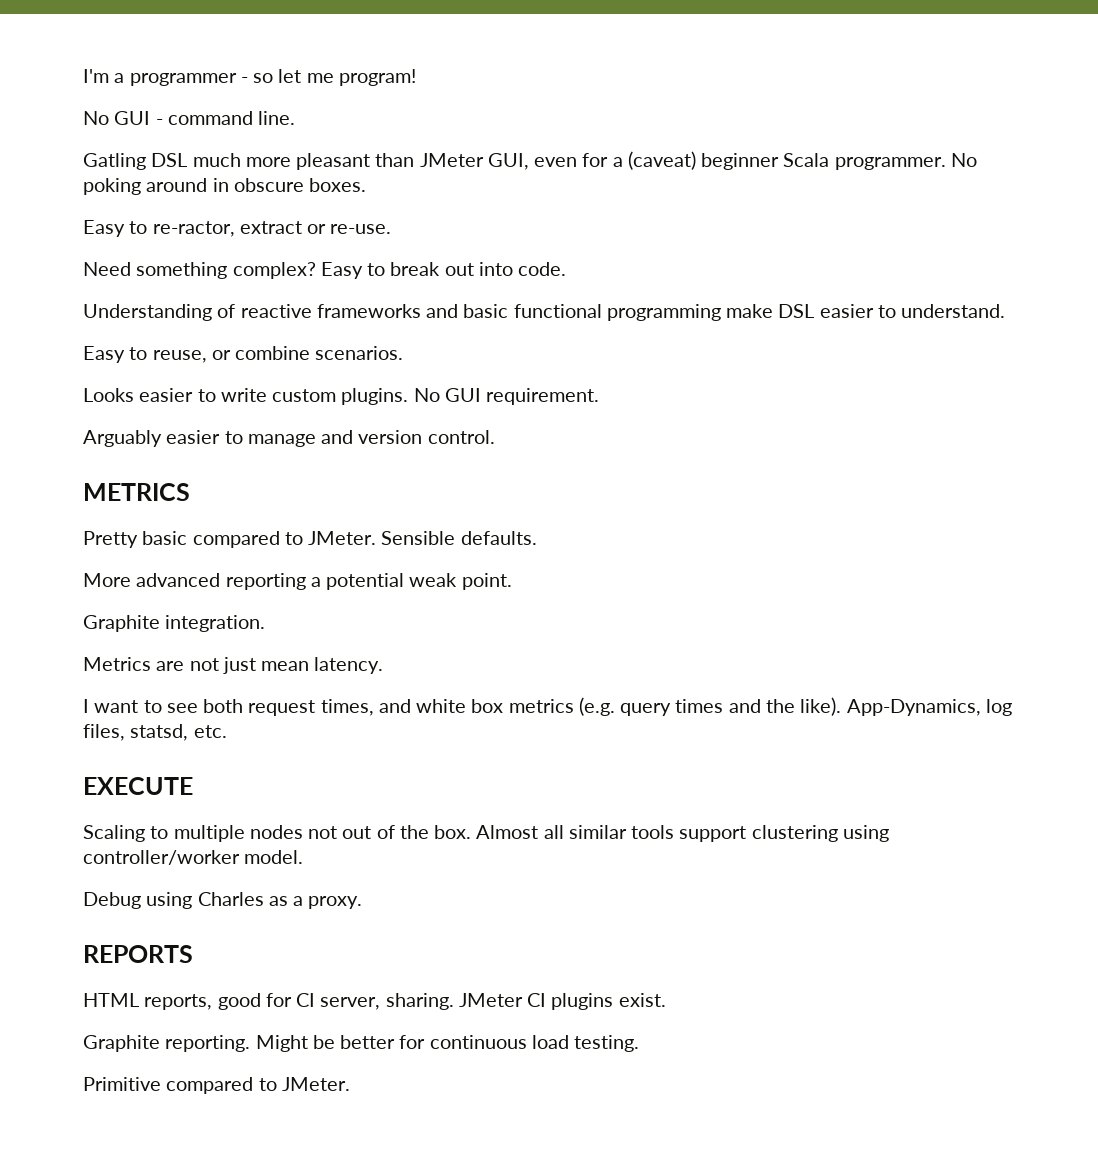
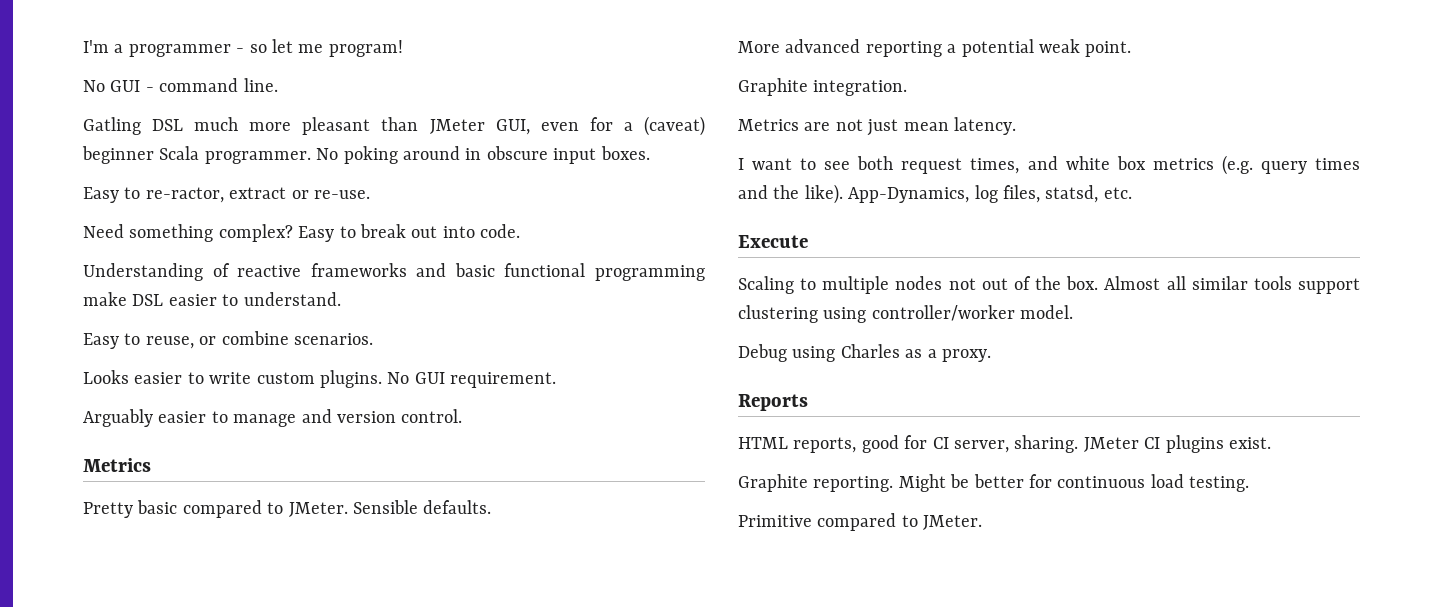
- No poking around in obscure boxes.
+ No poking around in obscure input boxes.
  Arguably easier to manage and version control.
- METRICS
+ Metrics
- EXECUTE
+ Execute
- REPORTS
+ Reports

